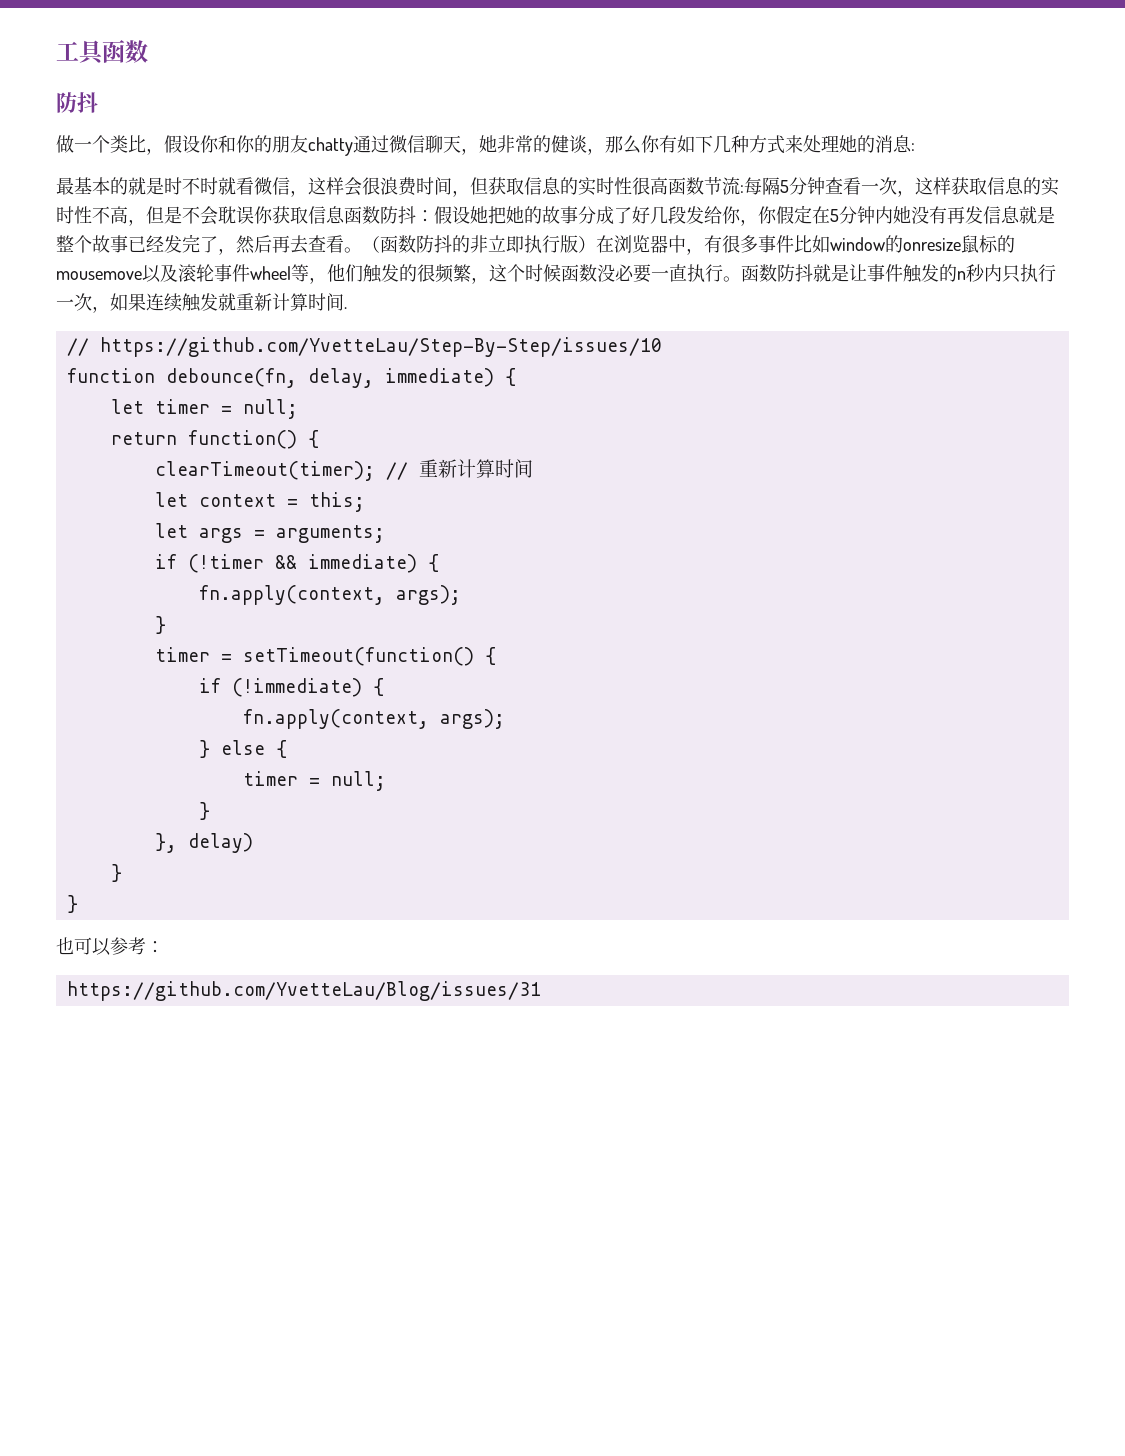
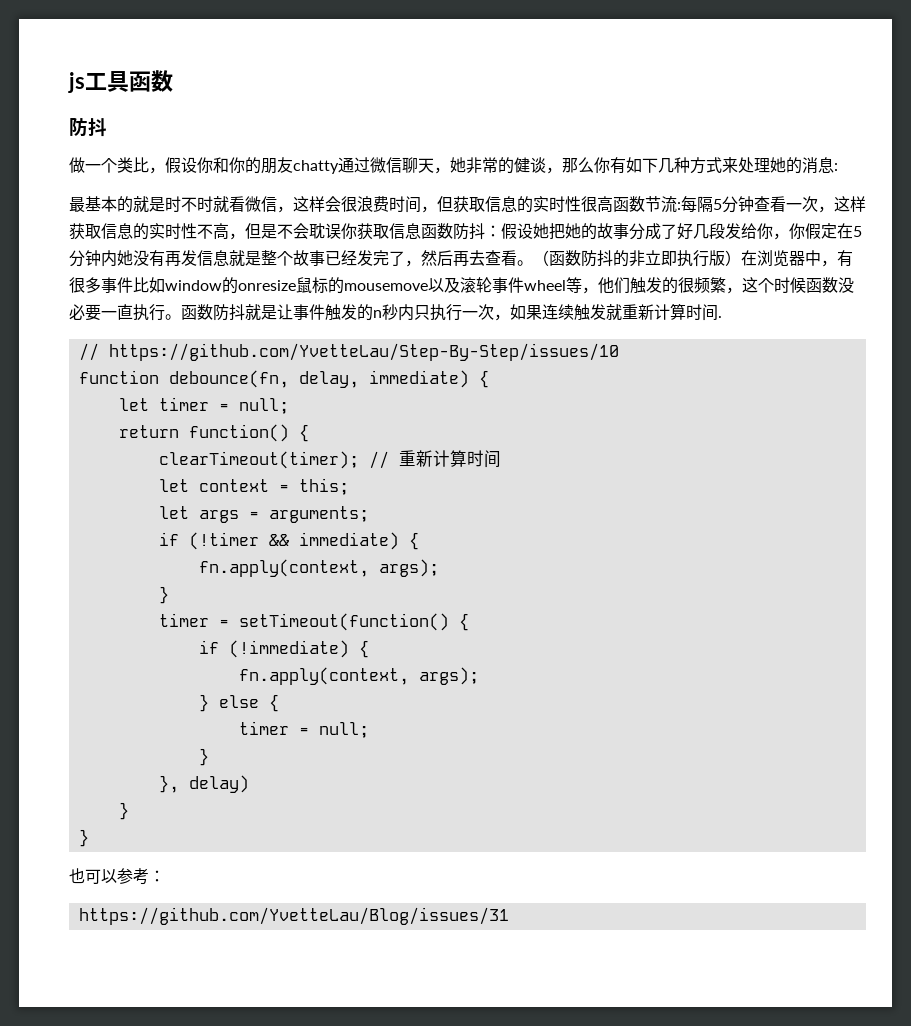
- 工具函数
+ js工具函数

